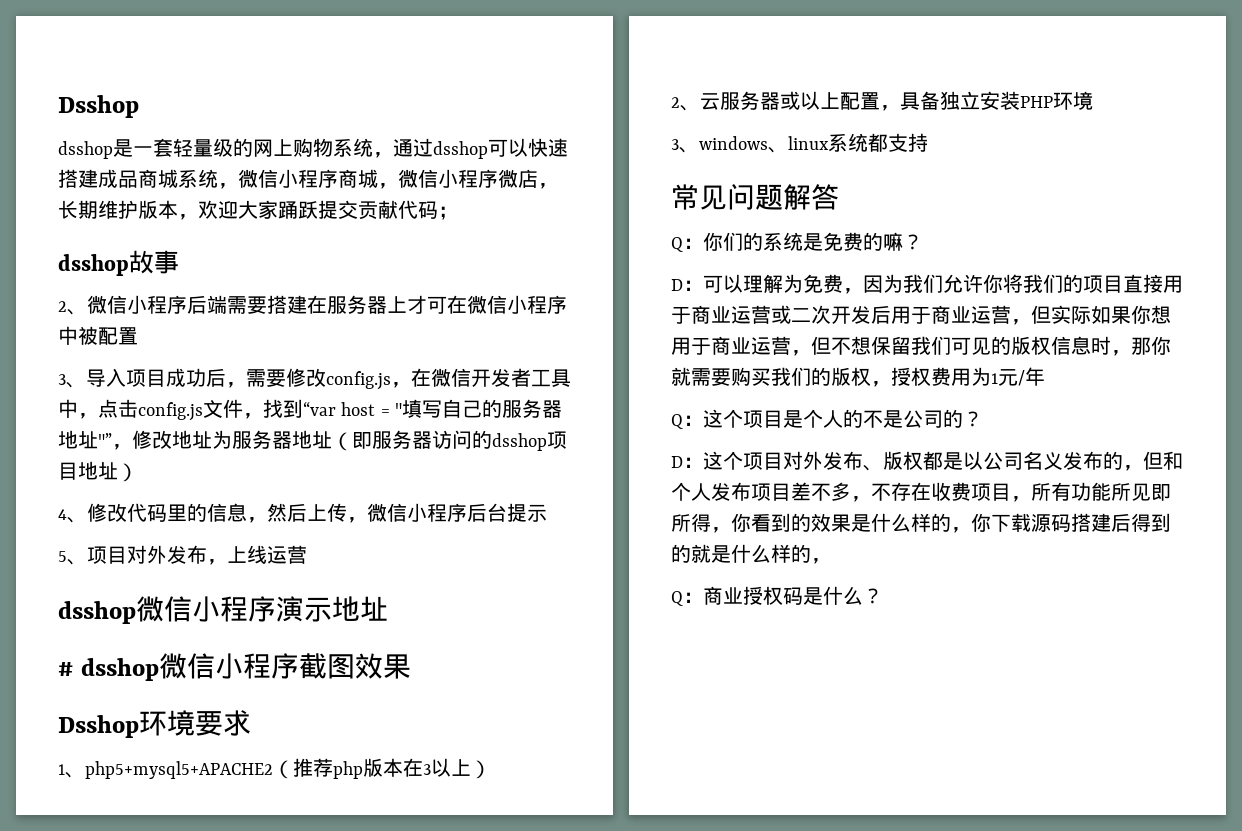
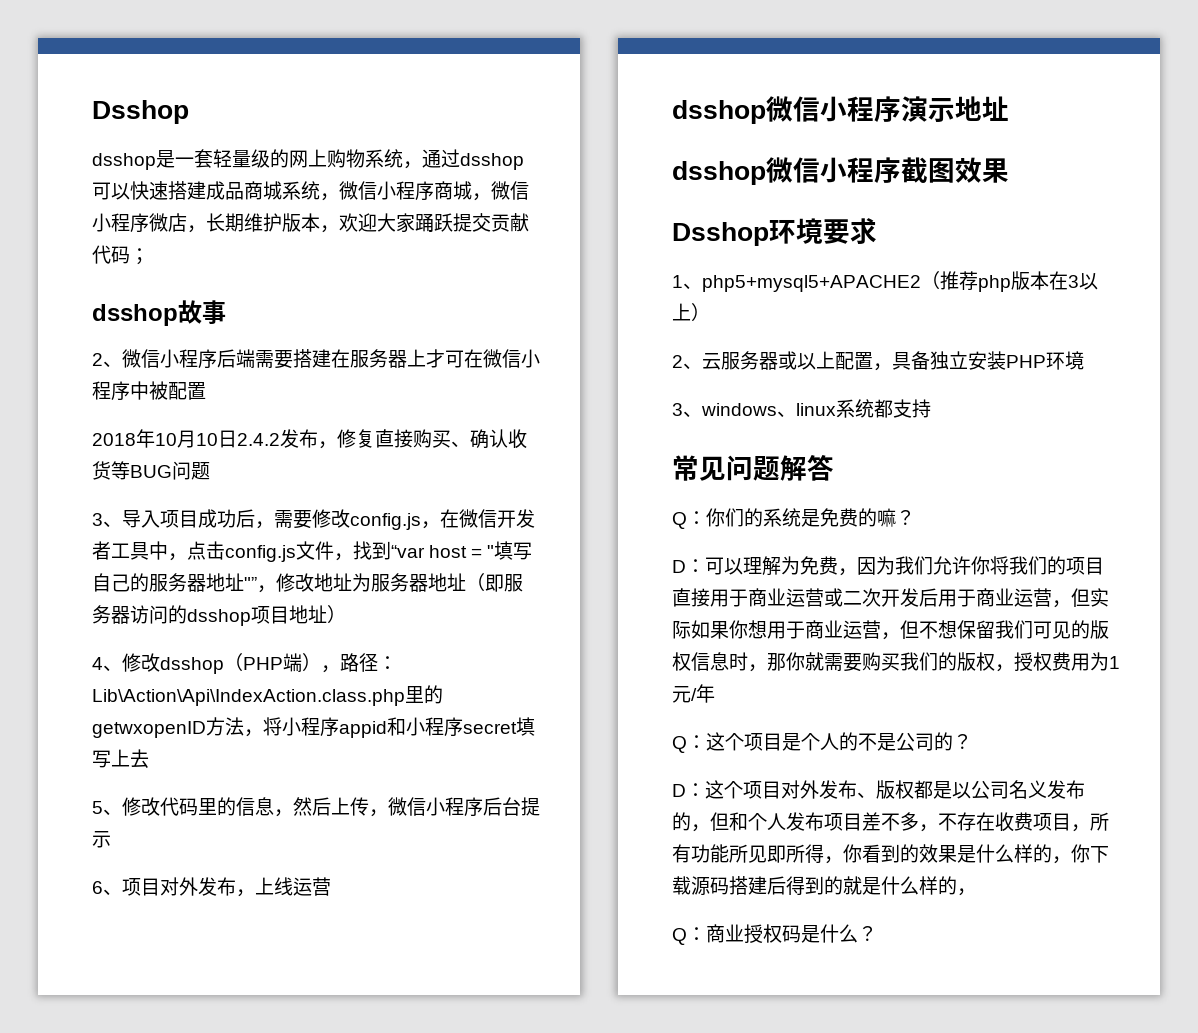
+ 2018年10月10日2.4.2发布，修复直接购买、确认收货等BUG问题
- 4、修改代码里的信息，然后上传，微信小程序后台提示
+ 4、修改dsshop（PHP端），路径：Lib\Action\Api\IndexAction.class.php里的getwxopenID方法，将小程序appid和小程序secret填写上去
+ 5、修改代码里的信息，然后上传，微信小程序后台提示
- 5、项目对外发布，上线运营
+ 6、项目对外发布，上线运营
- # dsshop微信小程序截图效果
+ dsshop微信小程序截图效果

